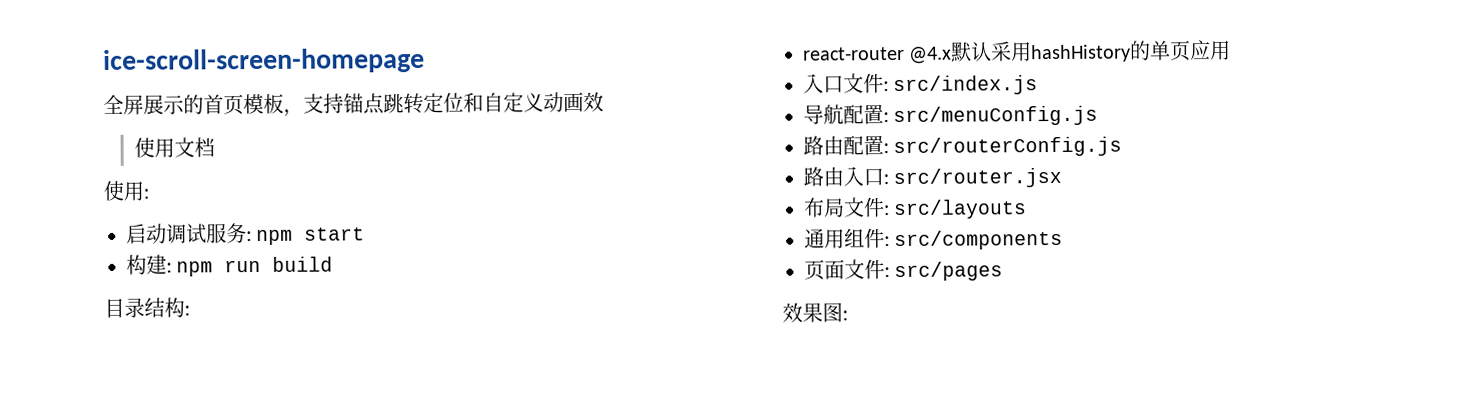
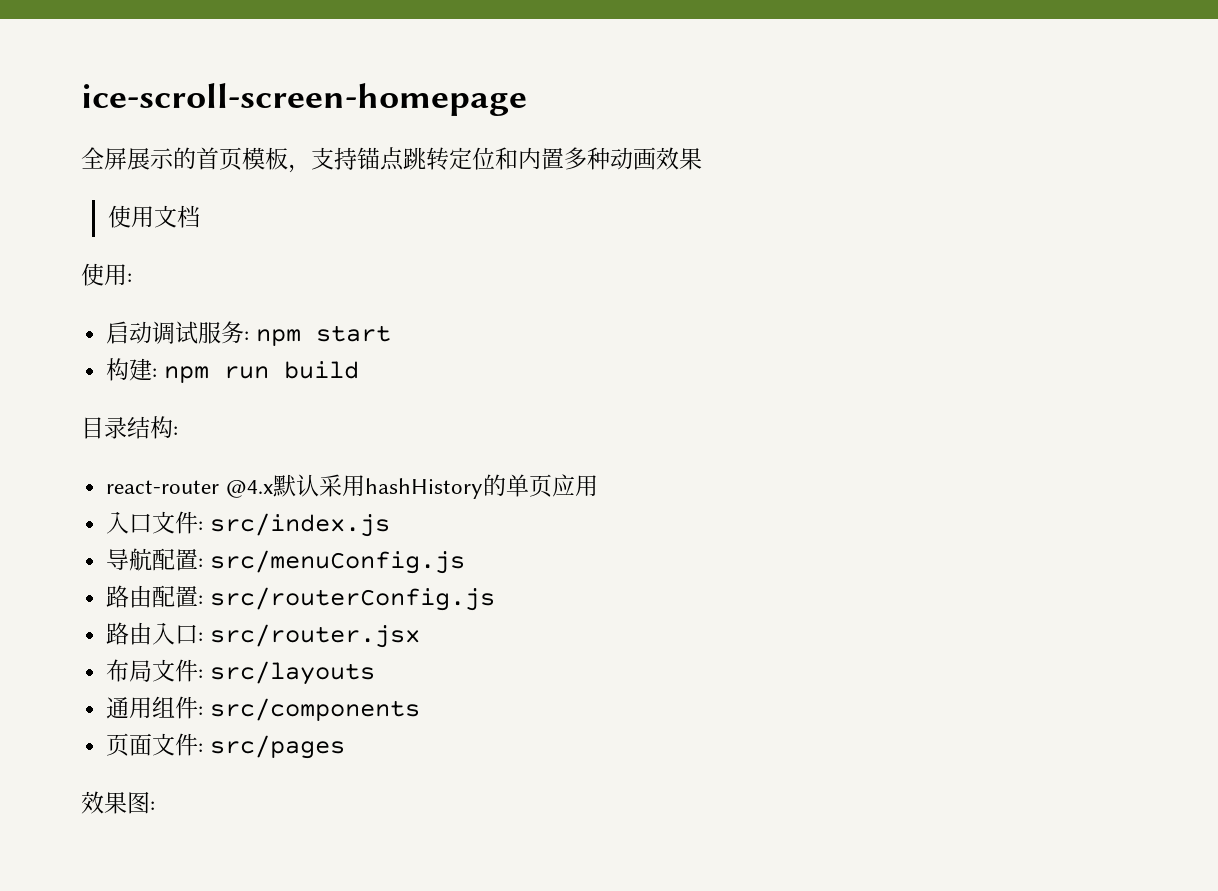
- 全屏展示的首页模板，支持锚点跳转定位和自定义动画效
+ 全屏展示的首页模板，支持锚点跳转定位和内置多种动画效果

